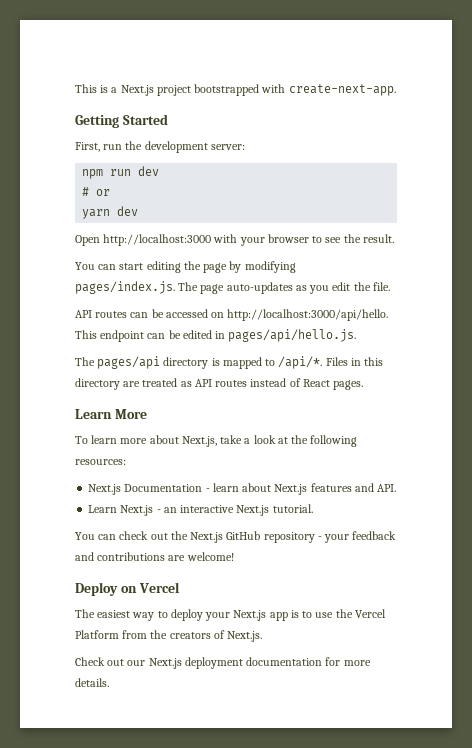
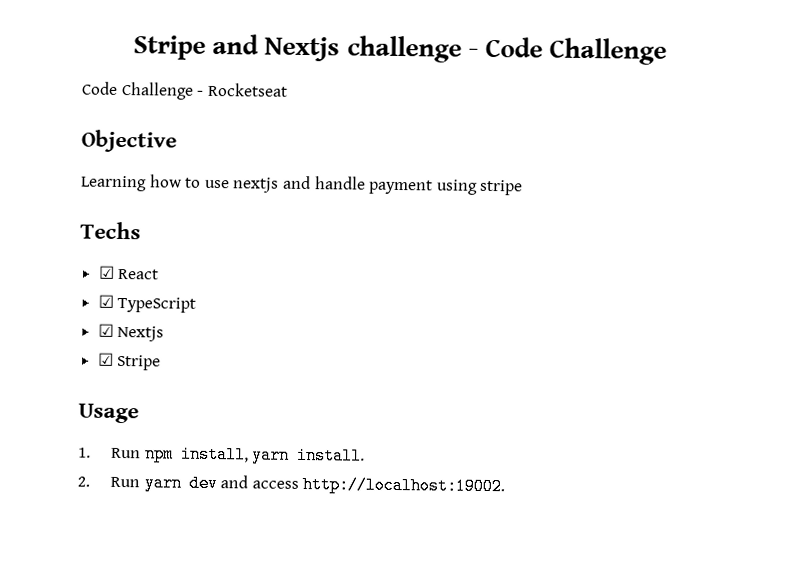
- This is a Next.js project bootstrapped with create-next-app.
- Getting Started
- First, run the development server:
- npm run dev
- # or
- yarn dev
- Open http://localhost:3000 with your browser to see the result.
- You can start editing the page by modifying pages/index.js. The page auto-updates as you edit the file.
- API routes can be accessed on http://localhost:3000/api/hello. This endpoint can be edited in pages/api/hello.js.
- The pages/api directory is mapped to /api/*. Files in this directory are treated as API routes instead of React pages.
- Learn More
- To learn more about Next.js, take a look at the following resources:
- Next.js Documentation - learn about Next.js features and API.
- Learn Next.js - an interactive Next.js tutorial.
- You can check out the Next.js GitHub repository - your feedback and contributions are welcome!
- Deploy on Vercel
- The easiest way to deploy your Next.js app is to use the Vercel Platform from the creators of Next.js.
- Check out our Next.js deployment documentation for more details.
+ Stripe and Nextjs challenge - Code Challenge
+ Code Challenge - Rocketseat
+ Objective
+ Learning how to use nextjs and handle payment using stripe
+ Techs
+ ☑ React
+ ☑ TypeScript
+ ☑ Nextjs
+ ☑ Stripe
+ Usage
+ 1. Run npm install, yarn install.
+ 2. Run yarn dev and access http://localhost:19002.

